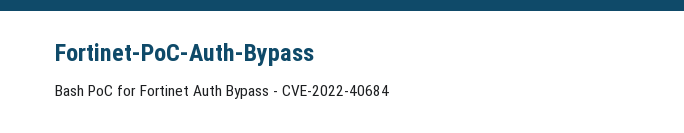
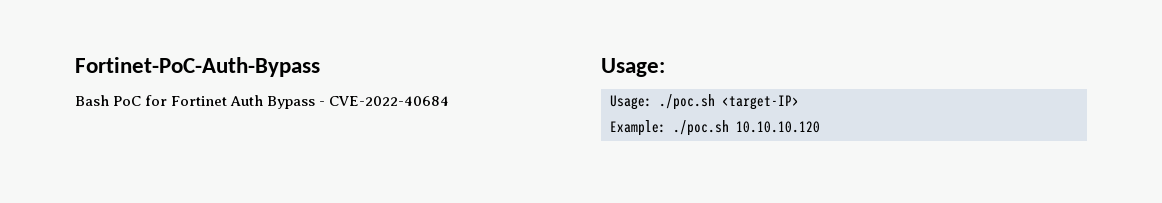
  Bash PoC for Fortinet Auth Bypass - CVE-2022-40684
+ Usage:
+ Usage: ./poc.sh <target-IP>
+ Example: ./poc.sh 10.10.10.120

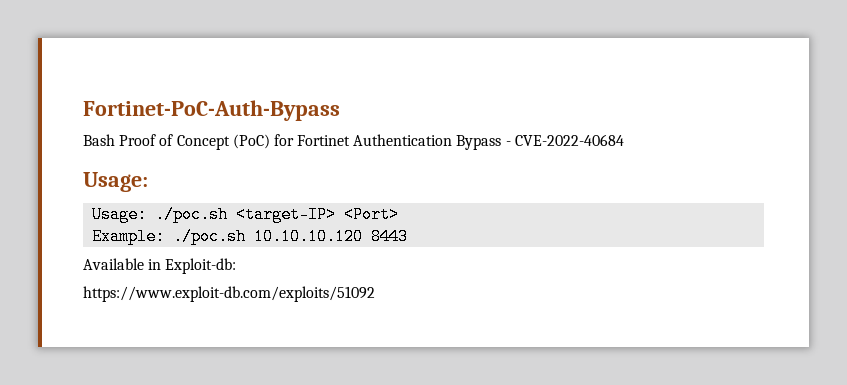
- Bash PoC for Fortinet Auth Bypass - CVE-2022-40684
+ Bash Proof of Concept (PoC) for Fortinet Authentication Bypass - CVE-2022-40684
- Usage: ./poc.sh <target-IP>
+ Usage: ./poc.sh <target-IP> <Port>
- Example: ./poc.sh 10.10.10.120
+ Example: ./poc.sh 10.10.10.120 8443
+ Available in Exploit-db:
+ https://www.exploit-db.com/exploits/51092

